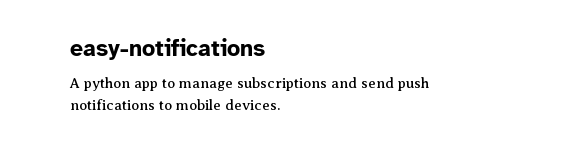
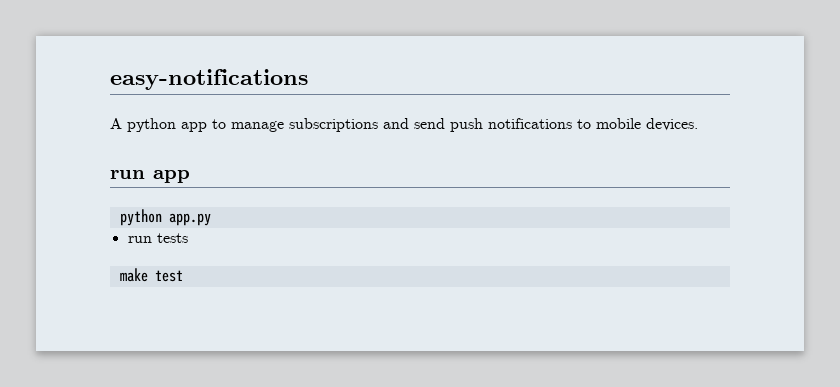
+ run app
+ python app.py
+ run tests
+ make test

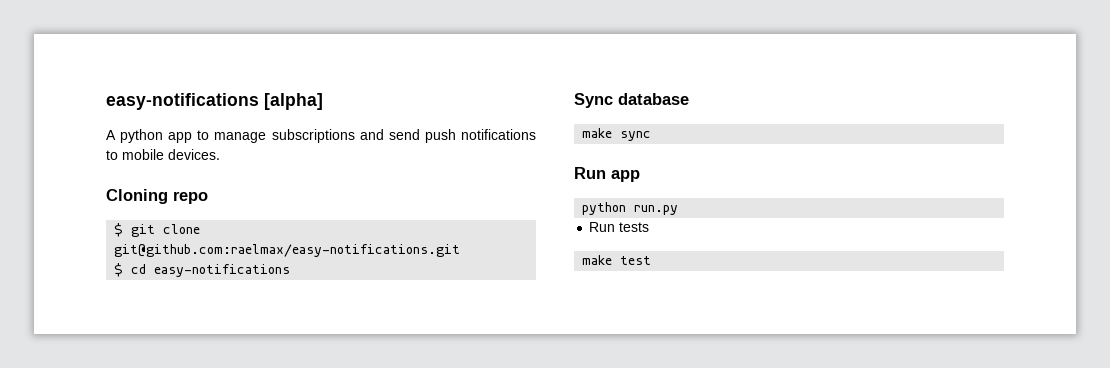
- easy-notifications
+ easy-notifications [alpha]
- run app
+ Cloning repo
+ $ git clone git@github.com:raelmax/easy-notifications.git
+ $ cd easy-notifications
+ Sync database
+ make sync
+ Run app
- python app.py
- run tests
+ python run.py
+ Run tests

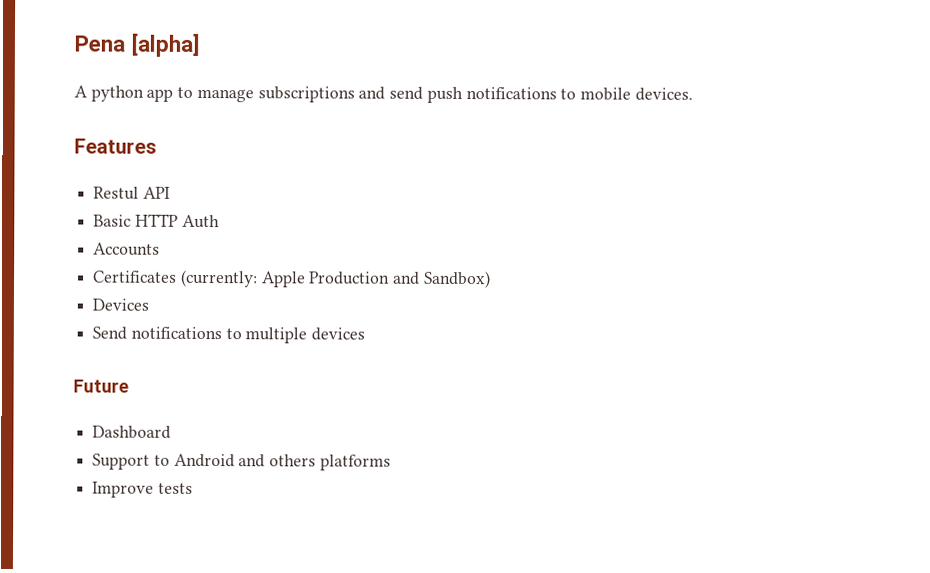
- easy-notifications [alpha]
+ Pena [alpha]
- Cloning repo
- $ git clone git@github.com:raelmax/easy-notifications.git
- $ cd easy-notifications
- Sync database
- make sync
- Run app
- python run.py
- Run tests
+ Features
+ Restul API
+ Basic HTTP Auth
+ Accounts
+ Certificates (currently: Apple Production and Sandbox)
+ Devices
+ Send notifications to multiple devices
+ Future
+ Dashboard
+ Support to Android and others platforms
+ Improve tests
- make test

